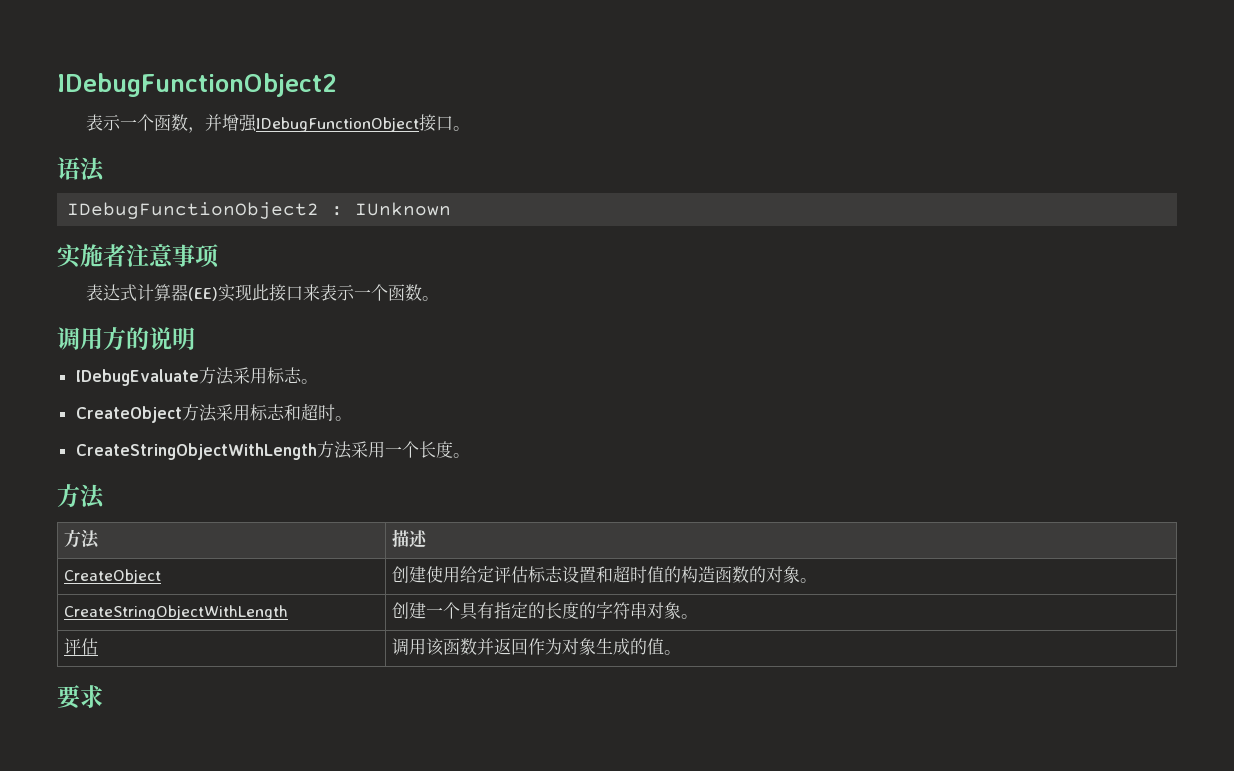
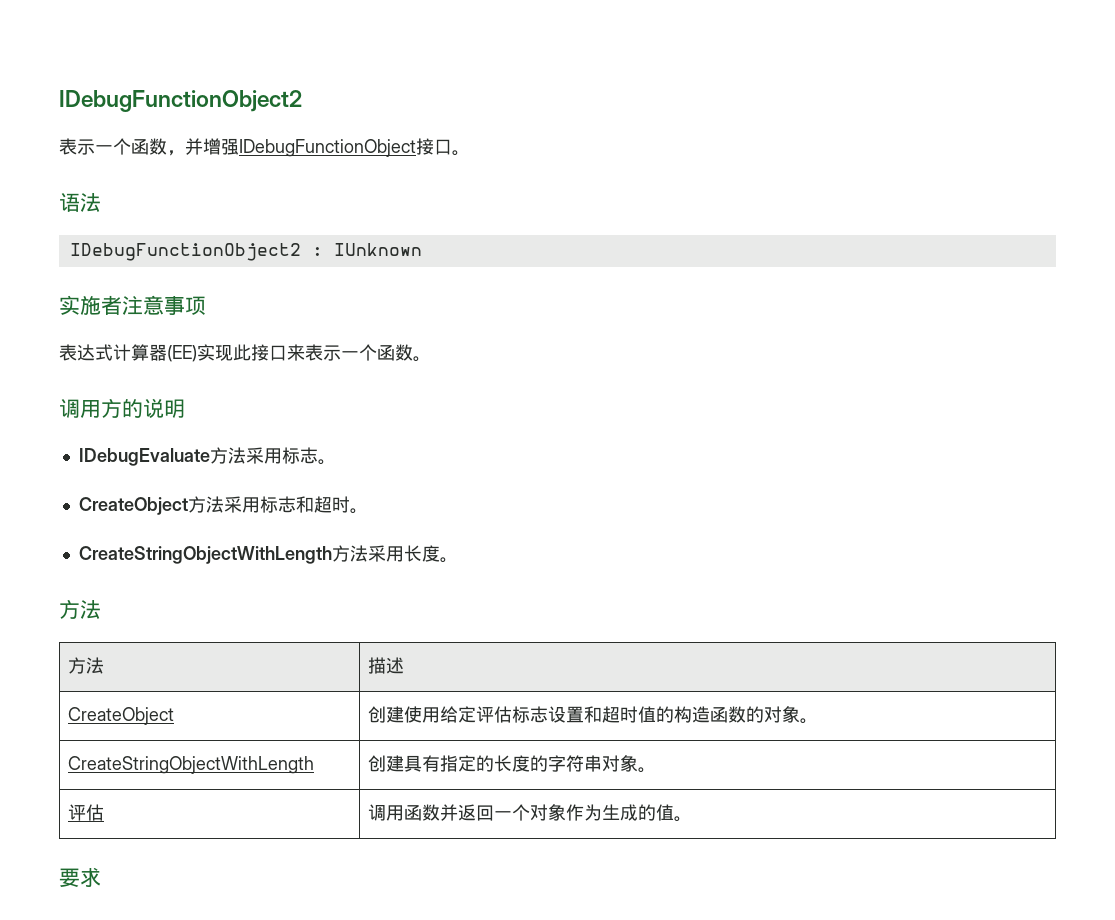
- CreateStringObjectWithLength方法采用一个长度。
+ CreateStringObjectWithLength方法采用长度。
- CreateStringObjectWithLength | 创建一个具有指定的长度的字符串对象。
+ CreateStringObjectWithLength | 创建具有指定的长度的字符串对象。
- 评估 | 调用该函数并返回作为对象生成的值。
+ 评估 | 调用函数并返回一个对象作为生成的值。

